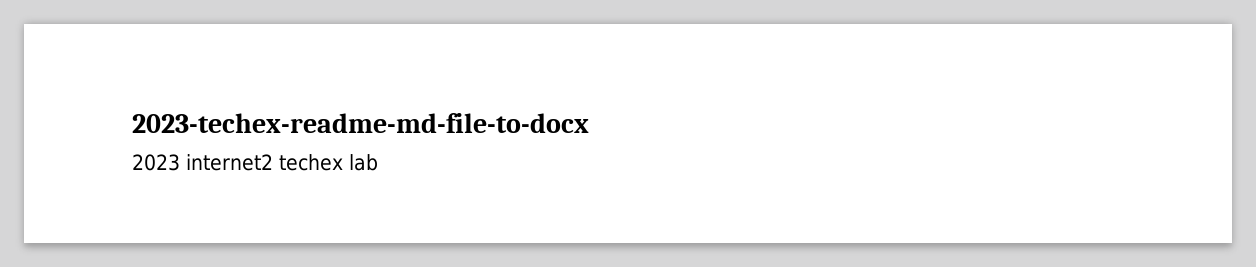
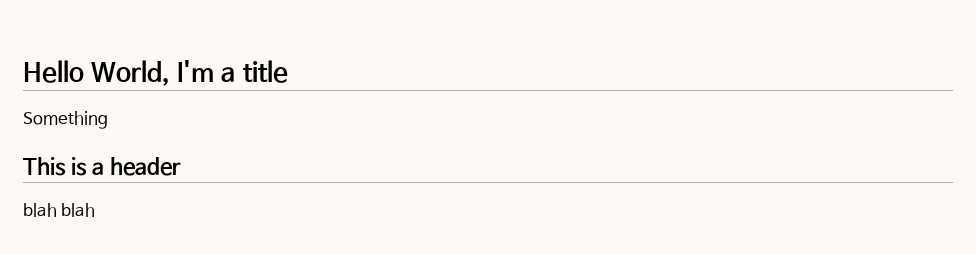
- 2023-techex-readme-md-file-to-docx
- 2023 internet2 techex lab
+ Hello World, I'm a title
+ Something
+ This is a header
+ blah blah

